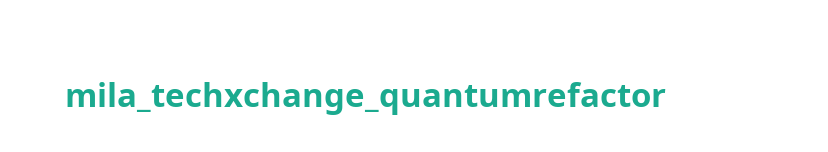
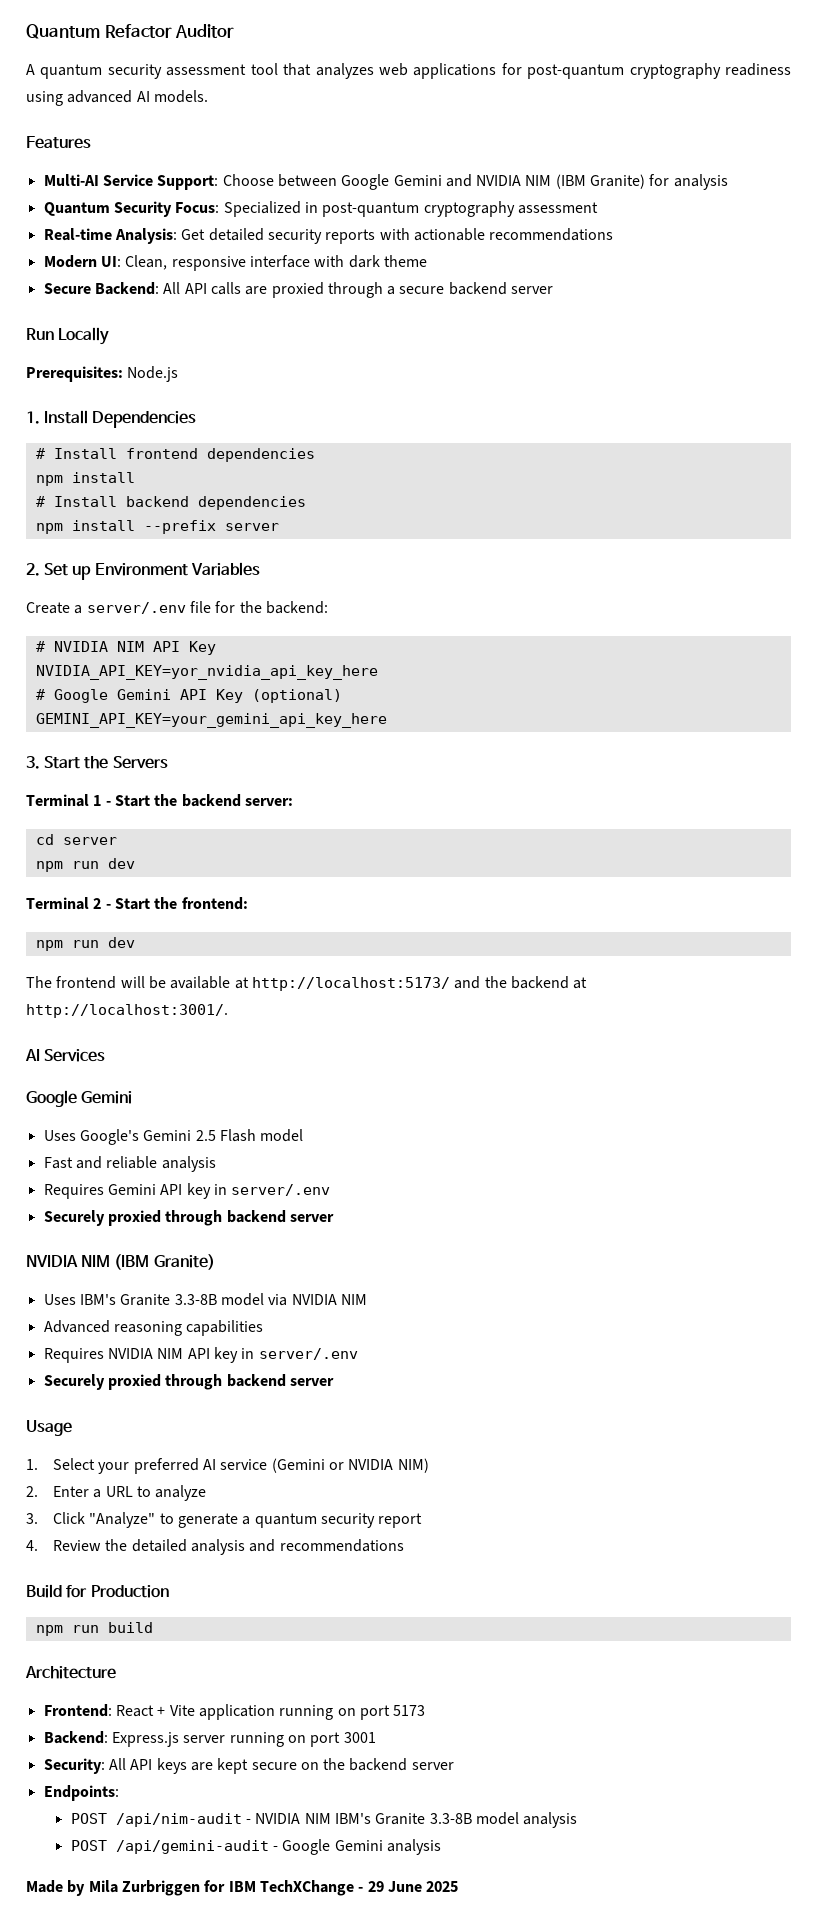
- mila_techxchange_quantumrefactor
+ Quantum Refactor Auditor
+ A quantum security assessment tool that analyzes web applications for post-quantum cryptography readiness using advanced AI models.
+ Features
+ Multi-AI Service Support: Choose between Google Gemini and NVIDIA NIM (IBM Granite) for analysis
+ Quantum Security Focus: Specialized in post-quantum cryptography assessment
+ Real-time Analysis: Get detailed security reports with actionable recommendations
+ Modern UI: Clean, responsive interface with dark theme
+ Secure Backend: All API calls are proxied through a secure backend server
+ Run Locally
+ Prerequisites: Node.js
+ 1. Install Dependencies
+ # Install frontend dependencies
+ npm install
+ # Install backend dependencies
+ npm install --prefix server
+ 2. Set up Environment Variables
+ Create a server/.env file for the backend:
+ # NVIDIA NIM API Key
+ NVIDIA_API_KEY=yor_nvidia_api_key_here
+ # Google Gemini API Key (optional)
+ GEMINI_API_KEY=your_gemini_api_key_here
+ 3. Start the Servers
+ Terminal 1 - Start the backend server:
+ cd server
+ npm run dev
+ Terminal 2 - Start the frontend:
+ npm run dev
+ The frontend will be available at http://localhost:5173/ and the backend at http://localhost:3001/.
+ AI Services
+ Google Gemini
+ Uses Google's Gemini 2.5 Flash model
+ Fast and reliable analysis
+ Requires Gemini API key in server/.env
+ Securely proxied through backend server
+ NVIDIA NIM (IBM Granite)
+ Uses IBM's Granite 3.3-8B model via NVIDIA NIM
+ Advanced reasoning capabilities
+ Requires NVIDIA NIM API key in server/.env
+ Securely proxied through backend server
+ Usage
+ 1. Select your preferred AI service (Gemini or NVIDIA NIM)
+ 2. Enter a URL to analyze
+ 3. Click "Analyze" to generate a quantum security report
+ 4. Review the detailed analysis and recommendations
+ Build for Production
+ npm run build
+ Architecture
+ Frontend: React + Vite application running on port 5173
+ Backend: Express.js server running on port 3001
+ Security: All API keys are kept secure on the backend server
+ Endpoints:
+ POST /api/nim-audit - NVIDIA NIM IBM's Granite 3.3-8B model analysis
+ POST /api/gemini-audit - Google Gemini analysis
+ Made by Mila Zurbriggen for IBM TechXChange - 29 June 2025

